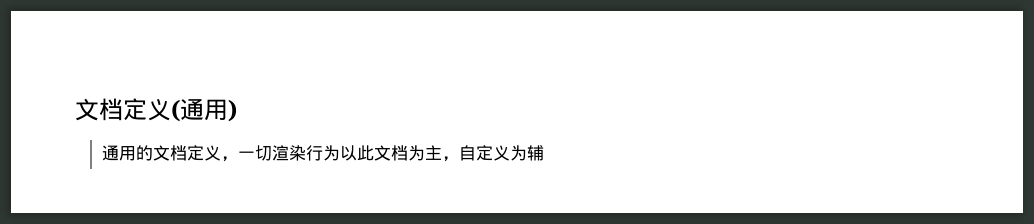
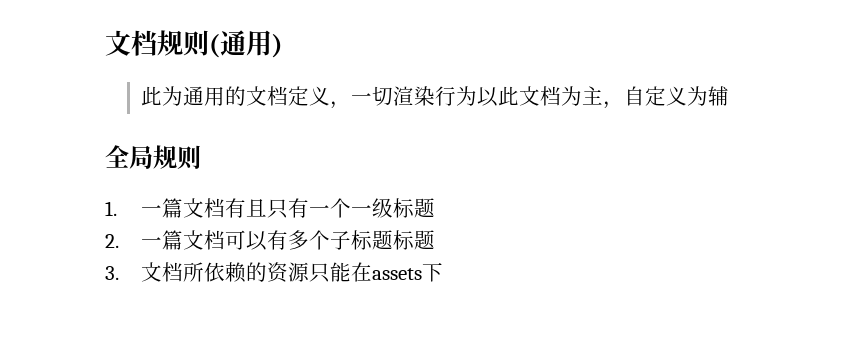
- 文档定义(通用)
+ 文档规则(通用)
- 通用的文档定义，一切渲染行为以此文档为主，自定义为辅
+ 此为通用的文档定义，一切渲染行为以此文档为主，自定义为辅
+ 全局规则
+ 1.一篇文档有且只有一个一级标题
+ 2.一篇文档可以有多个子标题标题
+ 3.文档所依赖的资源只能在assets下

